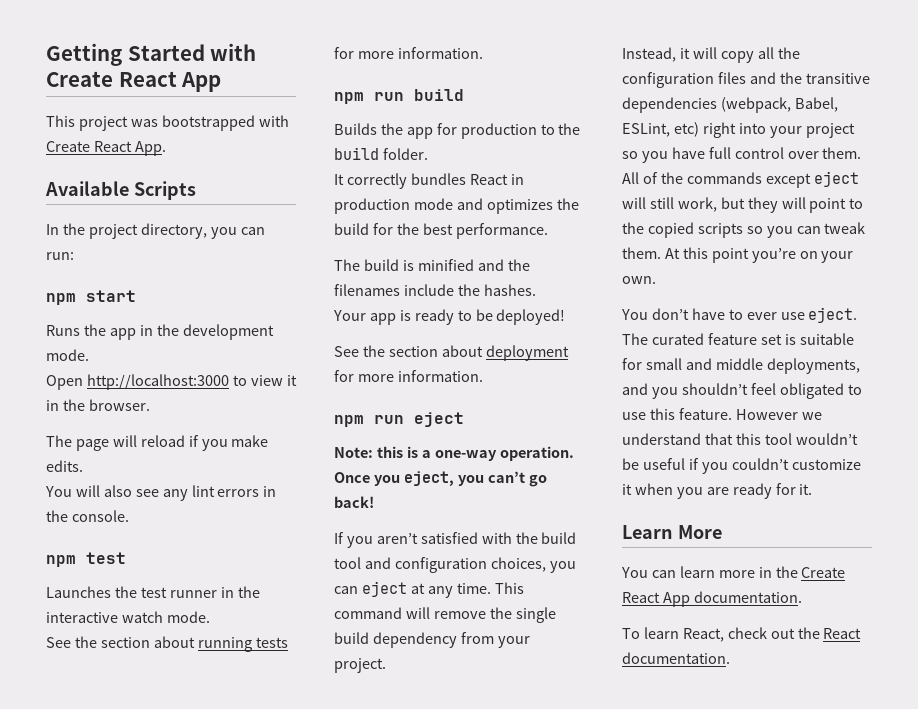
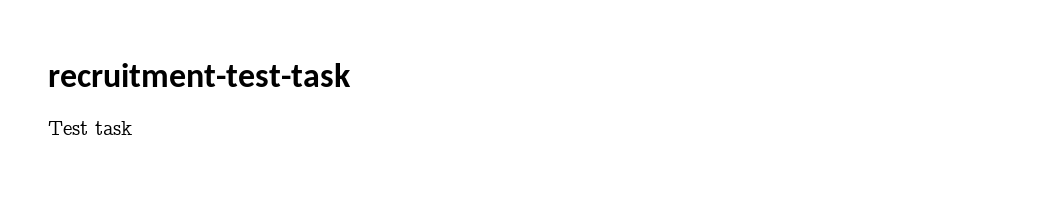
- Getting Started with Create React App
- This project was bootstrapped with Create React App.
- Available Scripts
- In the project directory, you can run:
- npm start
- Runs the app in the development mode.
- Open http://localhost:3000 to view it in the browser.
- The page will reload if you make edits.
- You will also see any lint errors in the console.
- npm test
- Launches the test runner in the interactive watch mode.
- See the section about running tests for more information.
- npm run build
- Builds the app for production to the build folder.
- It correctly bundles React in production mode and optimizes the build for the best performance.
- The build is minified and the filenames include the hashes.
- Your app is ready to be deployed!
- See the section about deployment for more information.
- npm run eject
- Note: this is a one-way operation. Once you eject, you can’t go back!
- If you aren’t satisfied with the build tool and configuration choices, you can eject at any time. This command will remove the single build dependency from your project.
- Instead, it will copy all the configuration files and the transitive dependencies (webpack, Babel, ESLint, etc) right into your project so you have full control over them. All of the commands except eject will still work, but they will point to the copied scripts so you can tweak them. At this point you’re on your own.
- You don’t have to ever use eject. The curated feature set is suitable for small and middle deployments, and you shouldn’t feel obligated to use this feature. However we understand that this tool wouldn’t be useful if you couldn’t customize it when you are ready for it.
- Learn More
- You can learn more in the Create React App documentation.
- To learn React, check out the React documentation.
+ recruitment-test-task
+ Test task

